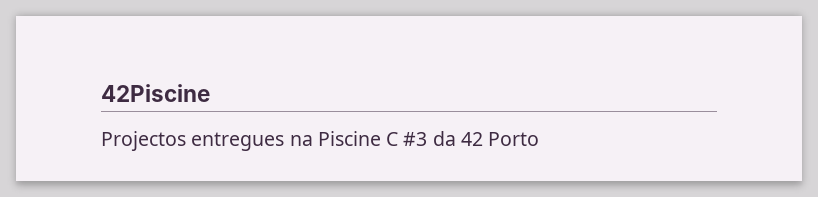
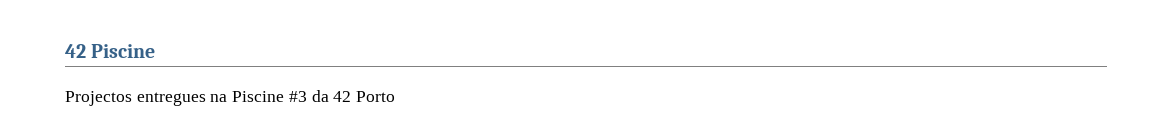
- 42Piscine
+ 42 Piscine
- Projectos entregues na Piscine C #3 da 42 Porto
+ Projectos entregues na Piscine #3 da 42 Porto

